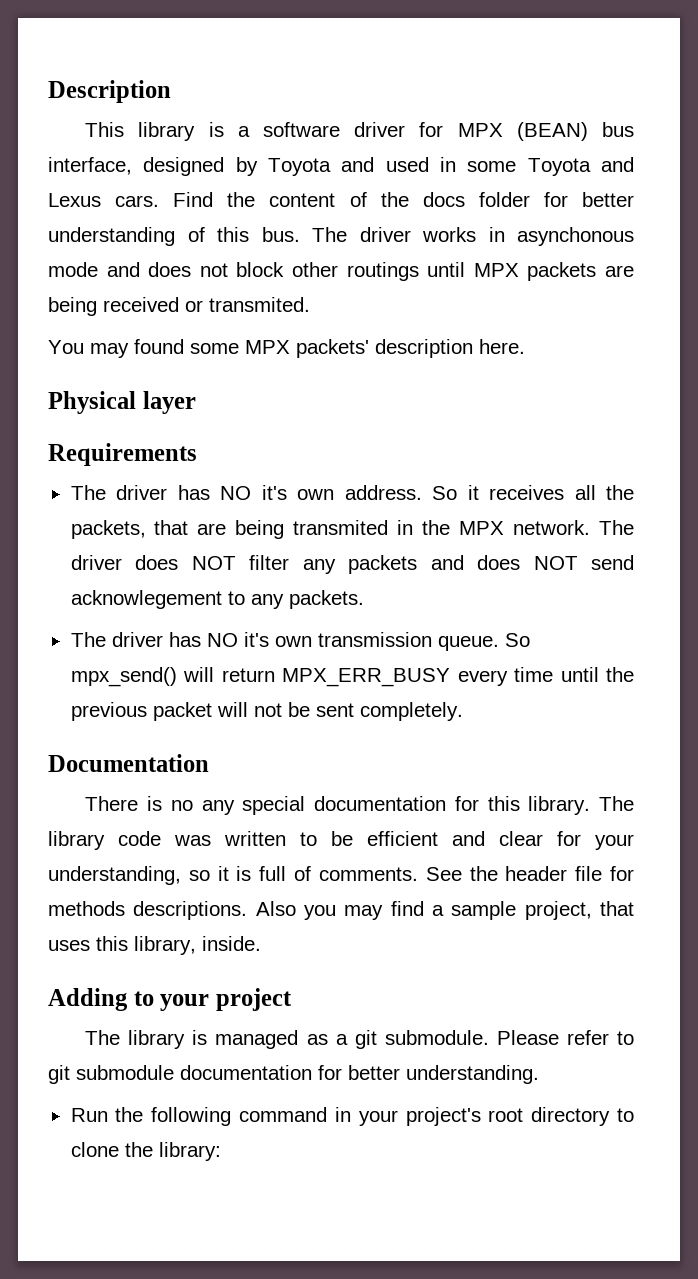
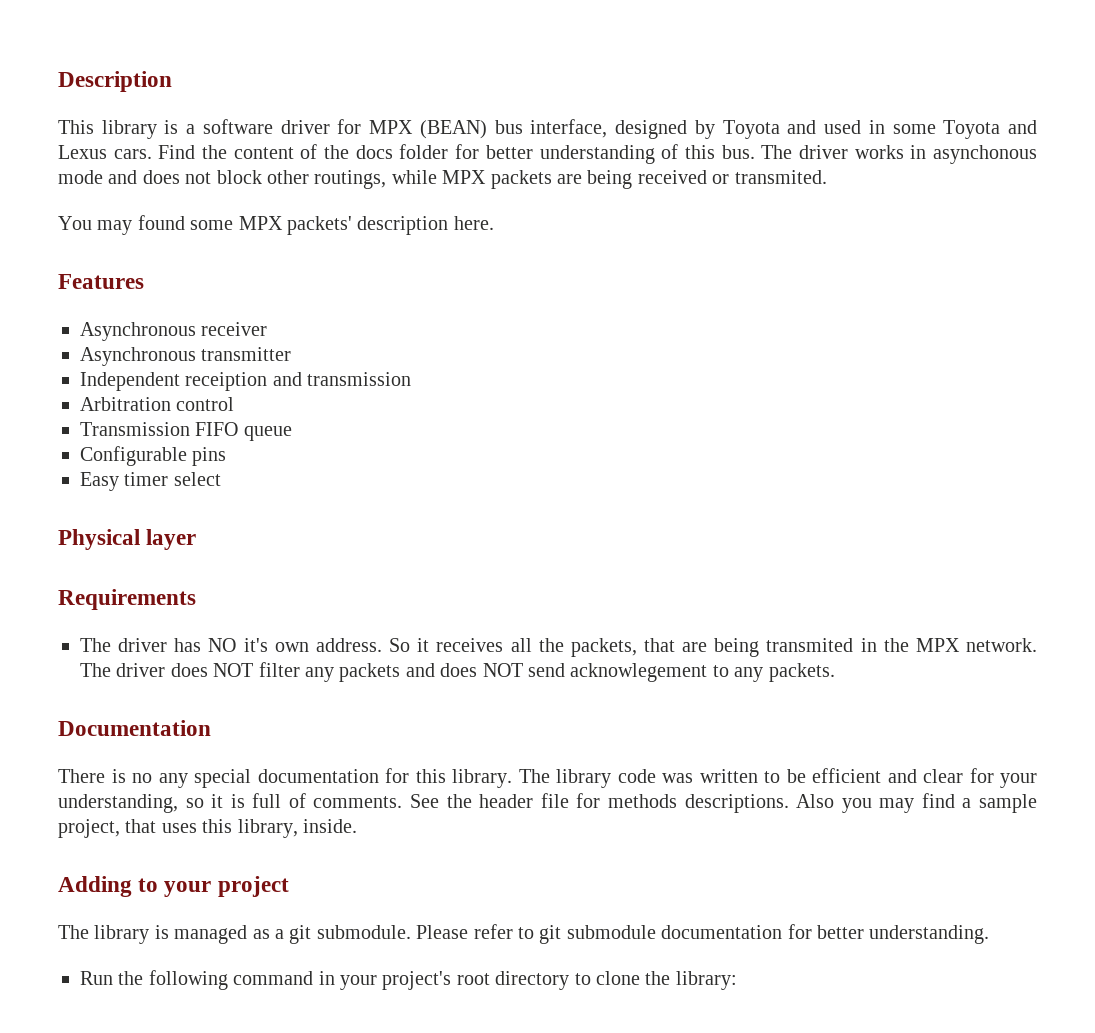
- The driver works in asynchonous mode and does not block other routings until MPX packets are being received or transmited.
+ The driver works in asynchonous mode and does not block other routings, while MPX packets are being received or transmited.
+ Features
+ Asynchronous receiver
+ Asynchronous transmitter
+ Independent receiption and transmission
+ Arbitration control
+ Transmission FIFO queue
+ Configurable pins
+ Easy timer select
- The driver has NO it's own transmission queue. So mpx_send() will return MPX_ERR_BUSY every time until the previous packet will not be sent completely.

